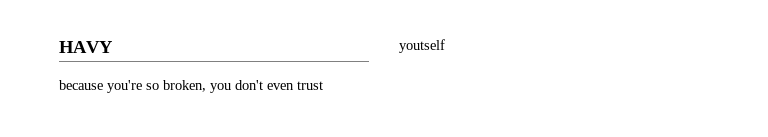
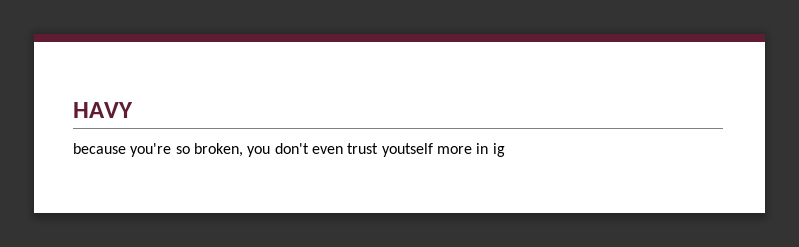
- because you're so broken, you don't even trust youtself
+ because you're so broken, you don't even trust youtself more in ig

